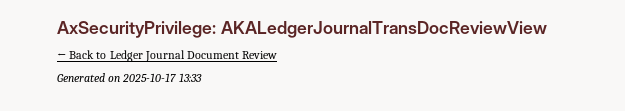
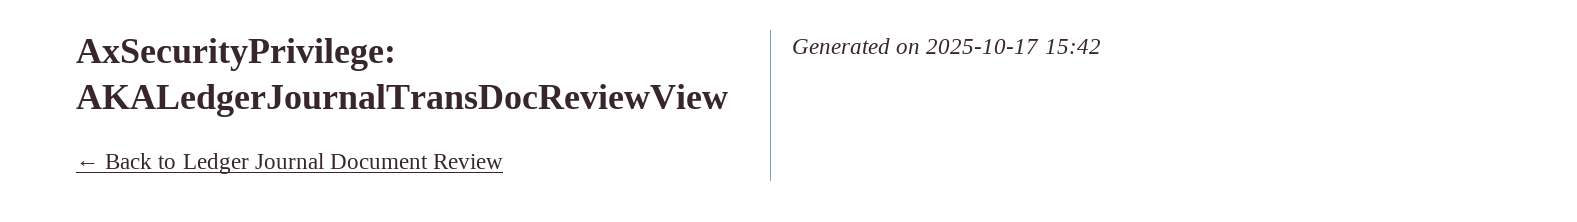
- Generated on 2025-10-17 13:33
+ Generated on 2025-10-17 15:42

